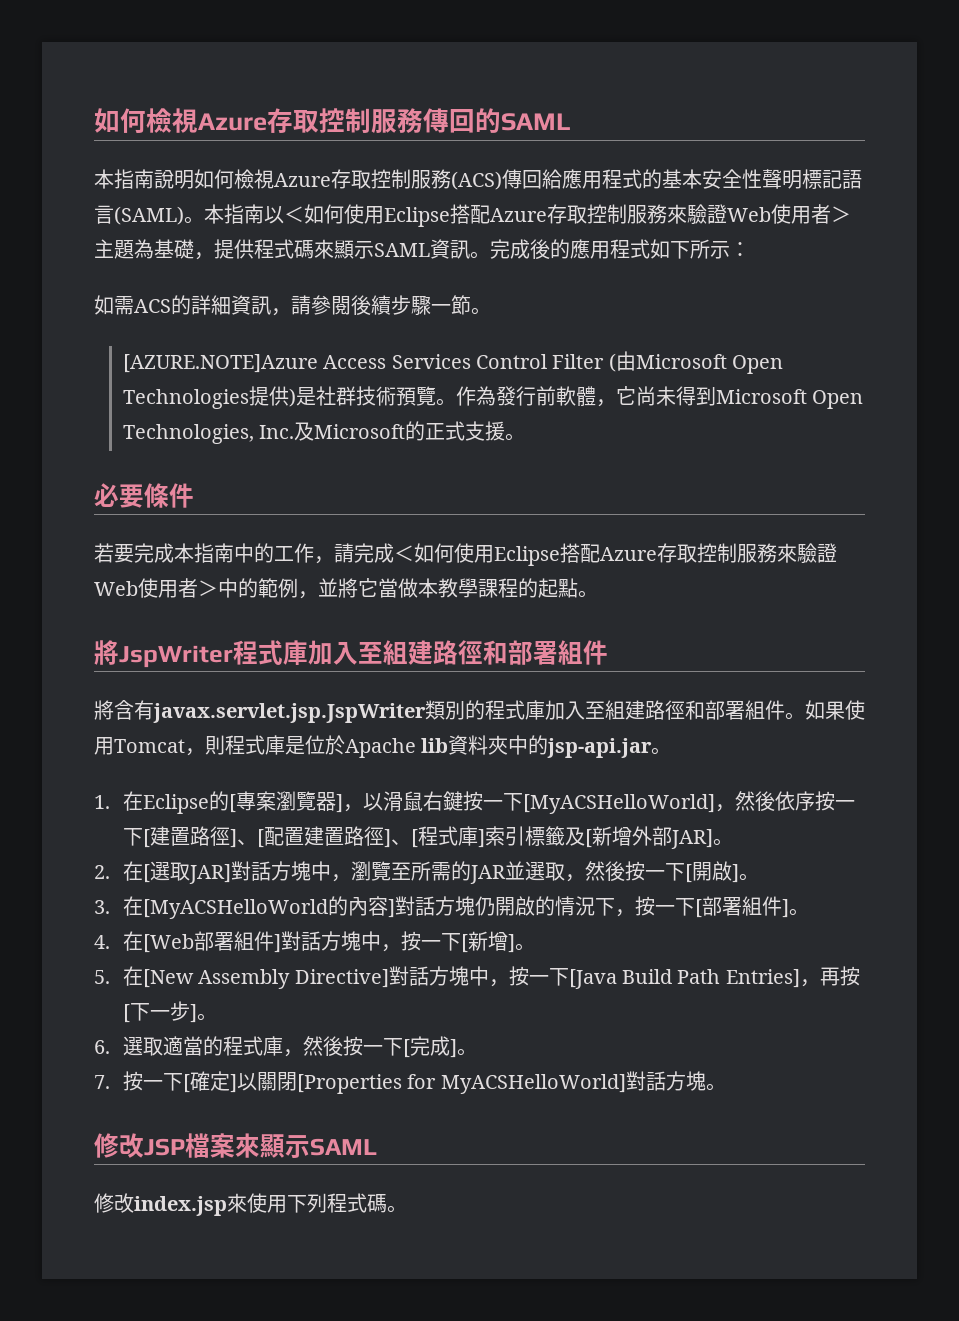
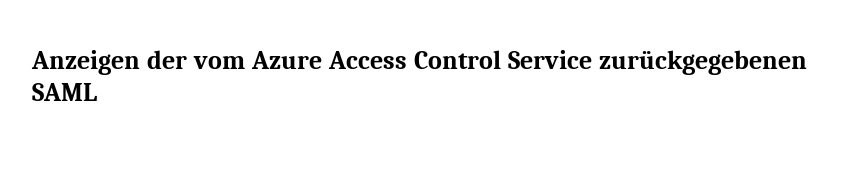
- 如何檢視Azure存取控制服務傳回的SAML
- 本指南說明如何檢視Azure存取控制服務(ACS)傳回給應用程式的基本安全性聲明標記語言(SAML)。本指南以＜如何使用Eclipse搭配Azure存取控制服務來驗證Web使用者＞主題為基礎，提供程式碼來顯示SAML資訊。完成後的應用程式如下所示：
- 如需ACS的詳細資訊，請參閱後續步驟一節。
- [AZURE.NOTE]Azure Access Services Control Filter (由Microsoft Open Technologies提供)是社群技術預覽。作為發行前軟體，它尚未得到Microsoft Open Technologies, Inc.及Microsoft的正式支援。
- 必要條件
- 若要完成本指南中的工作，請完成＜如何使用Eclipse搭配Azure存取控制服務來驗證Web使用者＞中的範例，並將它當做本教學課程的起點。
- 將JspWriter程式庫加入至組建路徑和部署組件
- 將含有javax.servlet.jsp.JspWriter類別的程式庫加入至組建路徑和部署組件。如果使用Tomcat，則程式庫是位於Apache lib資料夾中的jsp-api.jar。
- 1.在Eclipse的[專案瀏覽器]，以滑鼠右鍵按一下[MyACSHelloWorld]，然後依序按一下[建置路徑]、[配置建置路徑]、[程式庫]索引標籤及[新增外部JAR]。
- 2.在[選取JAR]對話方塊中，瀏覽至所需的JAR並選取，然後按一下[開啟]。
- 3.在[MyACSHelloWorld的內容]對話方塊仍開啟的情況下，按一下[部署組件]。
- 4.在[Web部署組件]對話方塊中，按一下[新增]。
- 5.在[New Assembly Directive]對話方塊中，按一下[Java Build Path Entries]，再按[下一步]。
- 6.選取適當的程式庫，然後按一下[完成]。
- 7.按一下[確定]以關閉[Properties for MyACSHelloWorld]對話方塊。
- 修改JSP檔案來顯示SAML
- 修改index.jsp來使用下列程式碼。
+ Anzeigen der vom Azure Access Control Service zurückgegebenen SAML

